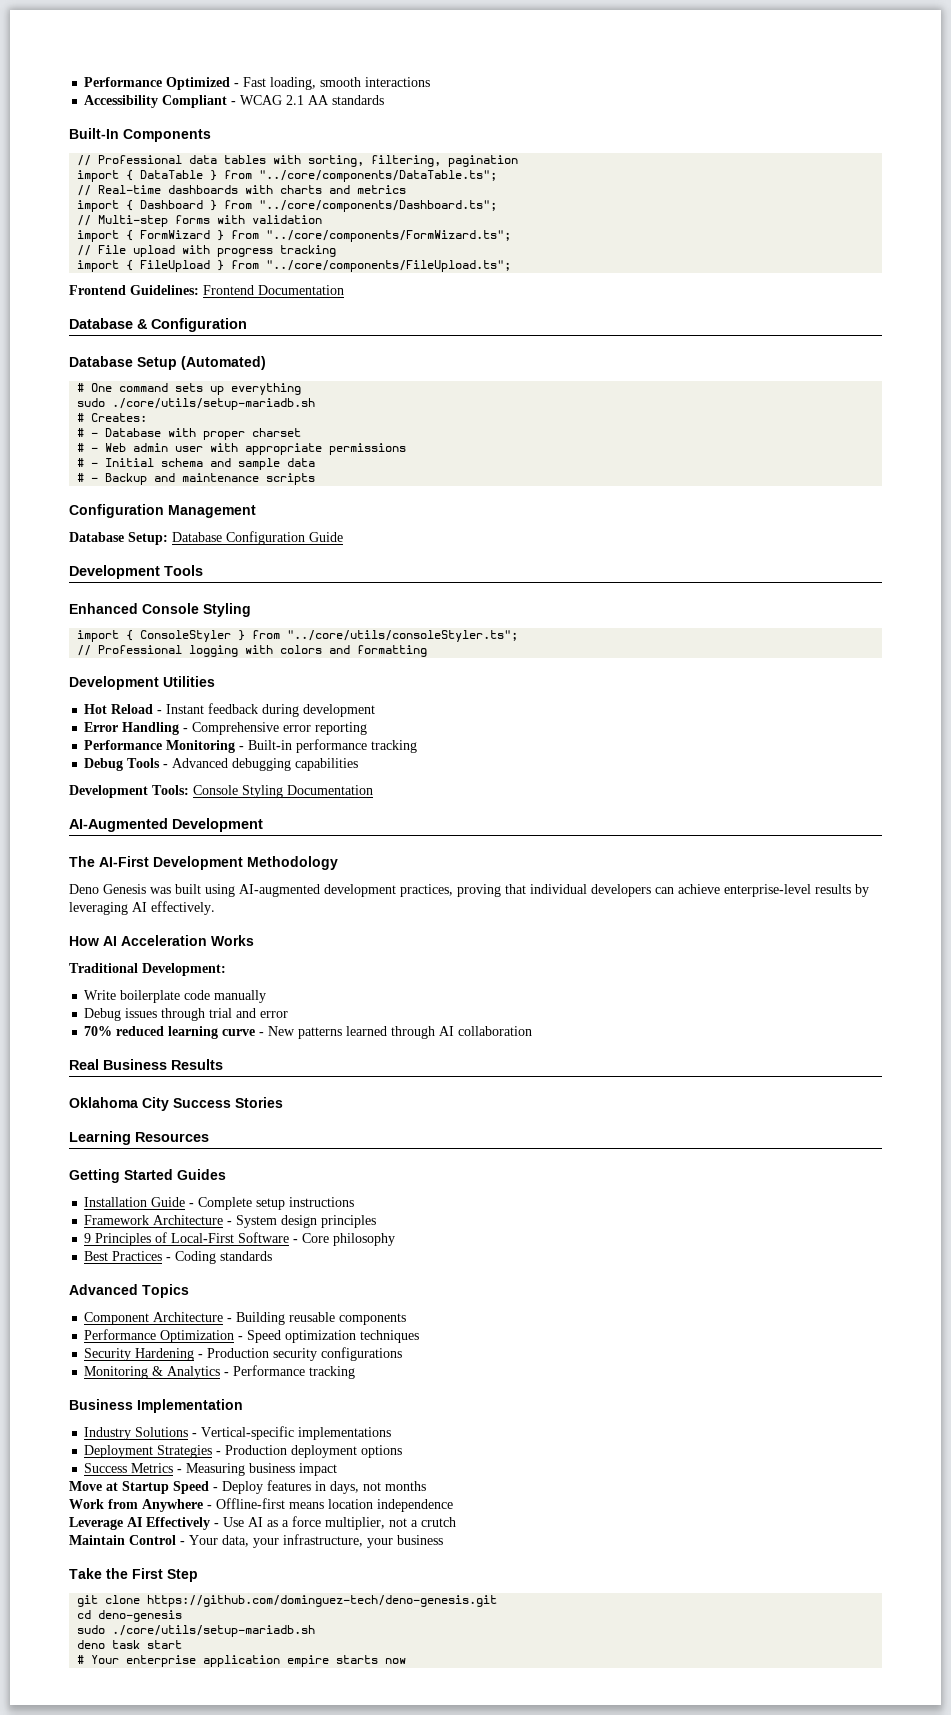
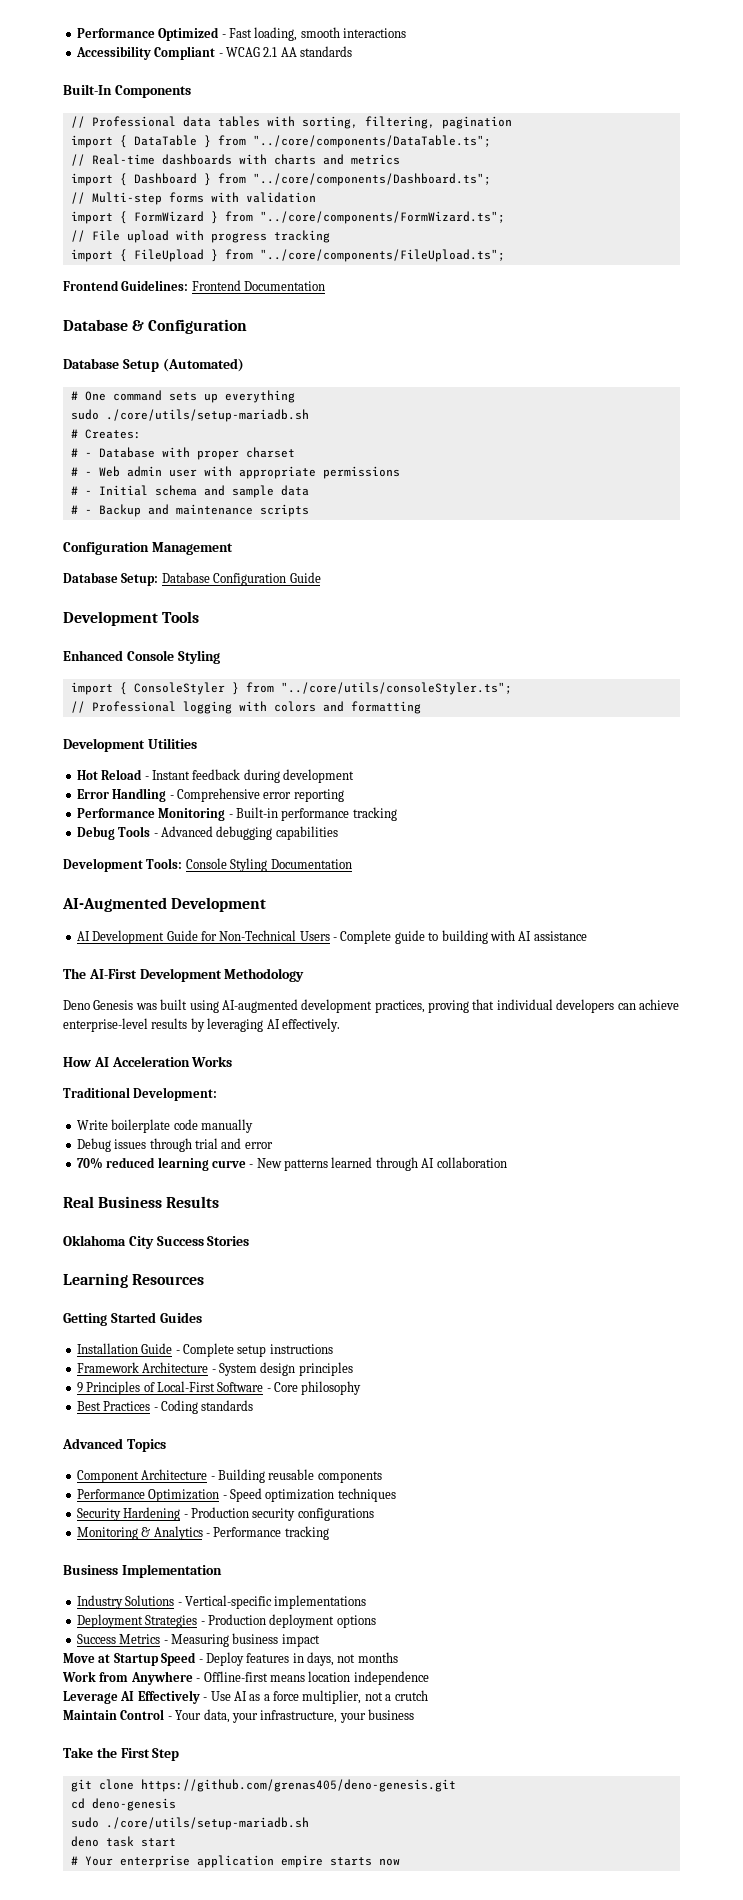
+ AI Development Guide for Non-Technical Users - Complete guide to building with AI assistance
- git clone https://github.com/dominguez-tech/deno-genesis.git
+ git clone https://github.com/grenas405/deno-genesis.git

